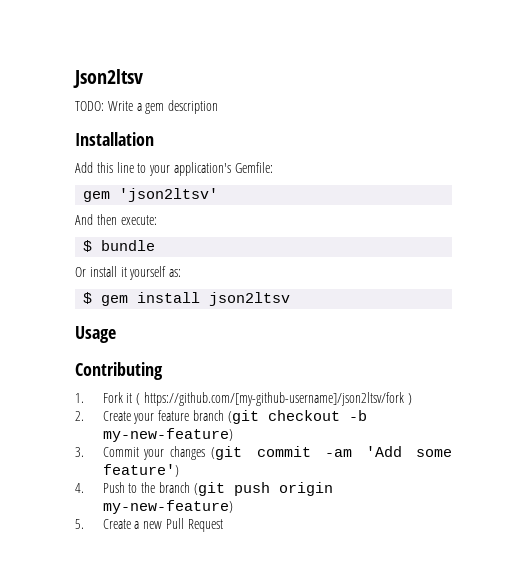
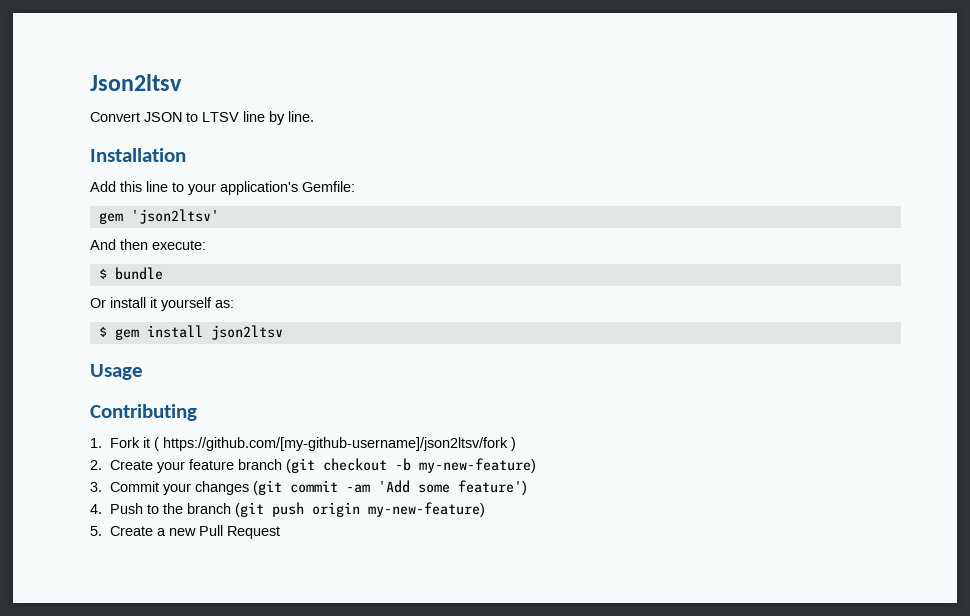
- TODO: Write a gem description
+ Convert JSON to LTSV line by line.

